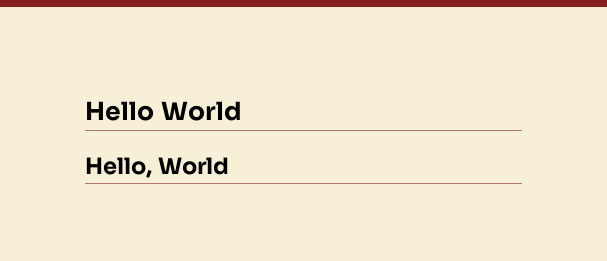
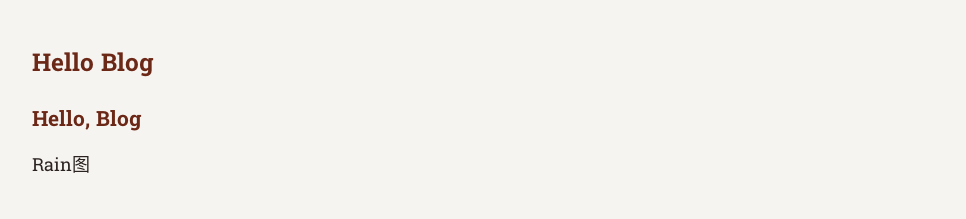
- Hello World
+ Hello Blog
- Hello, World
+ Hello, Blog
+ Rain图

